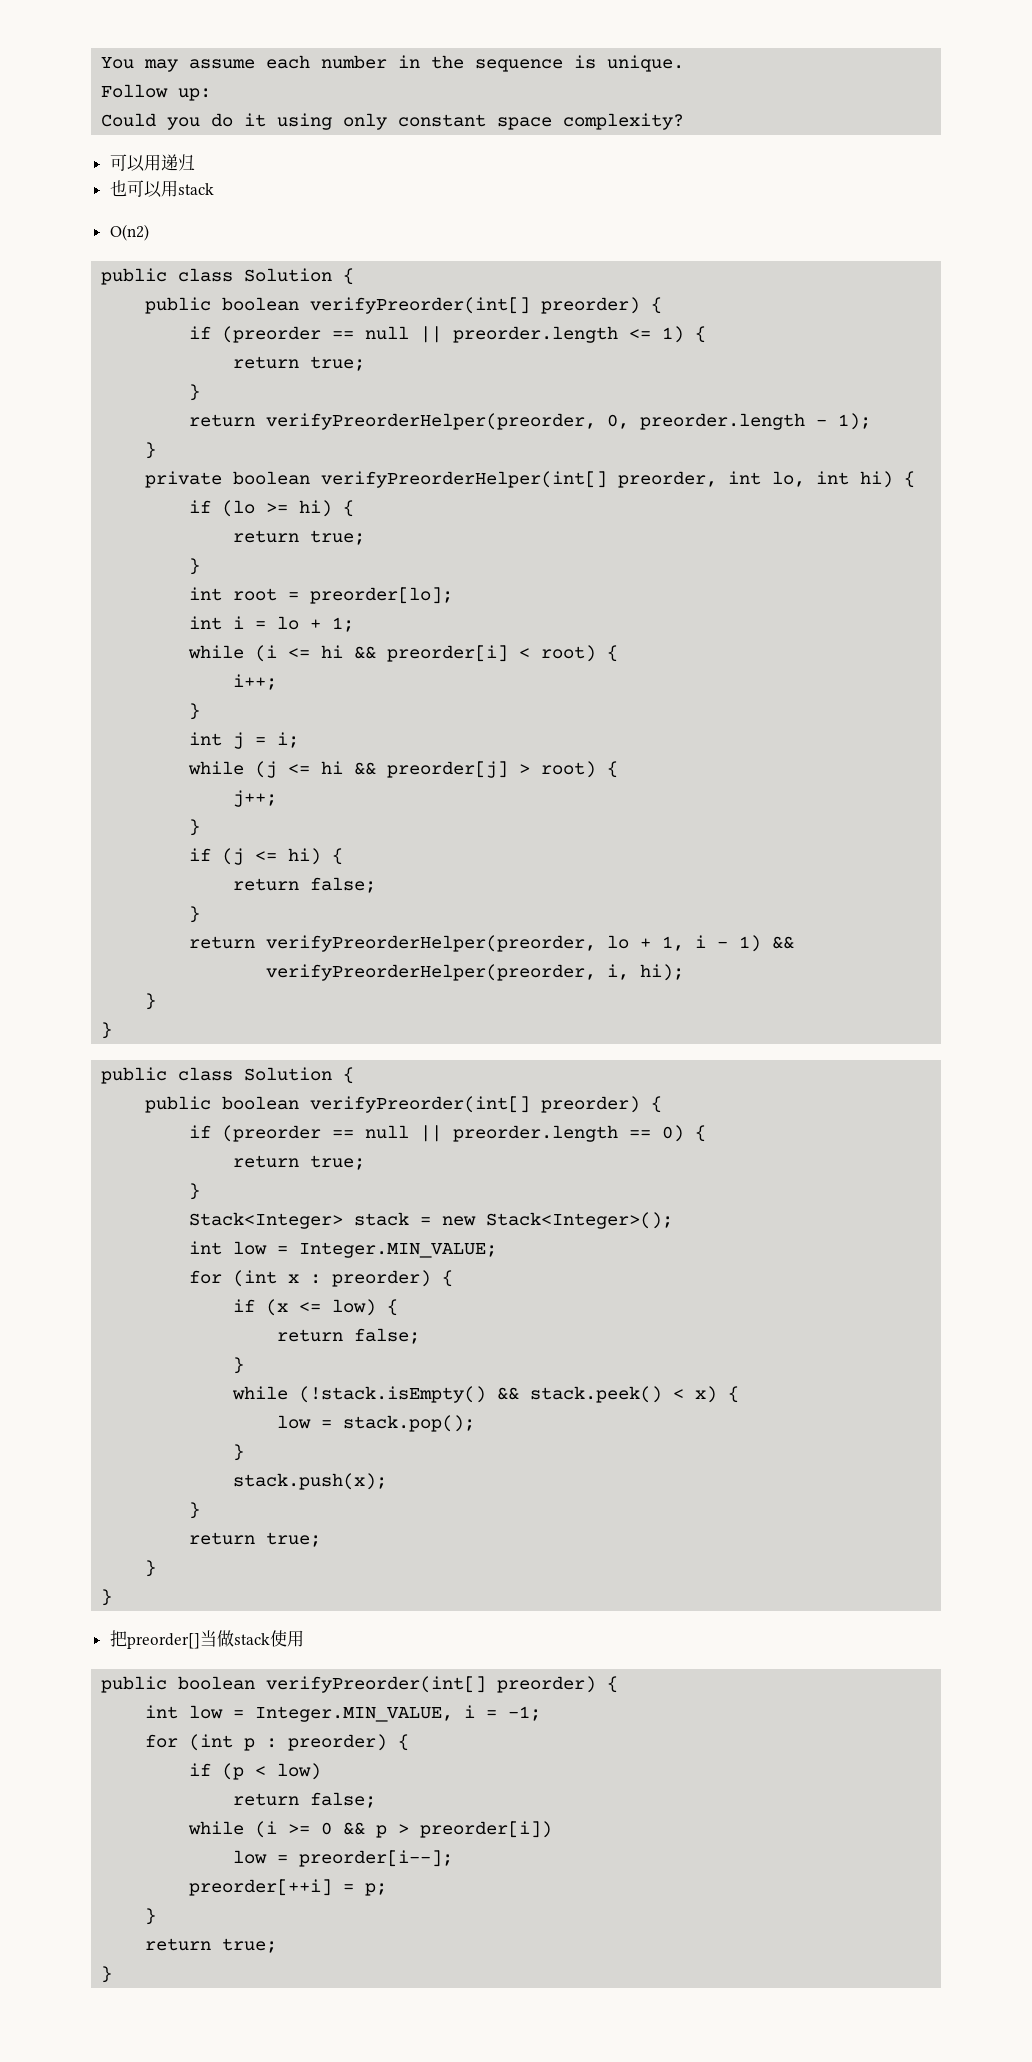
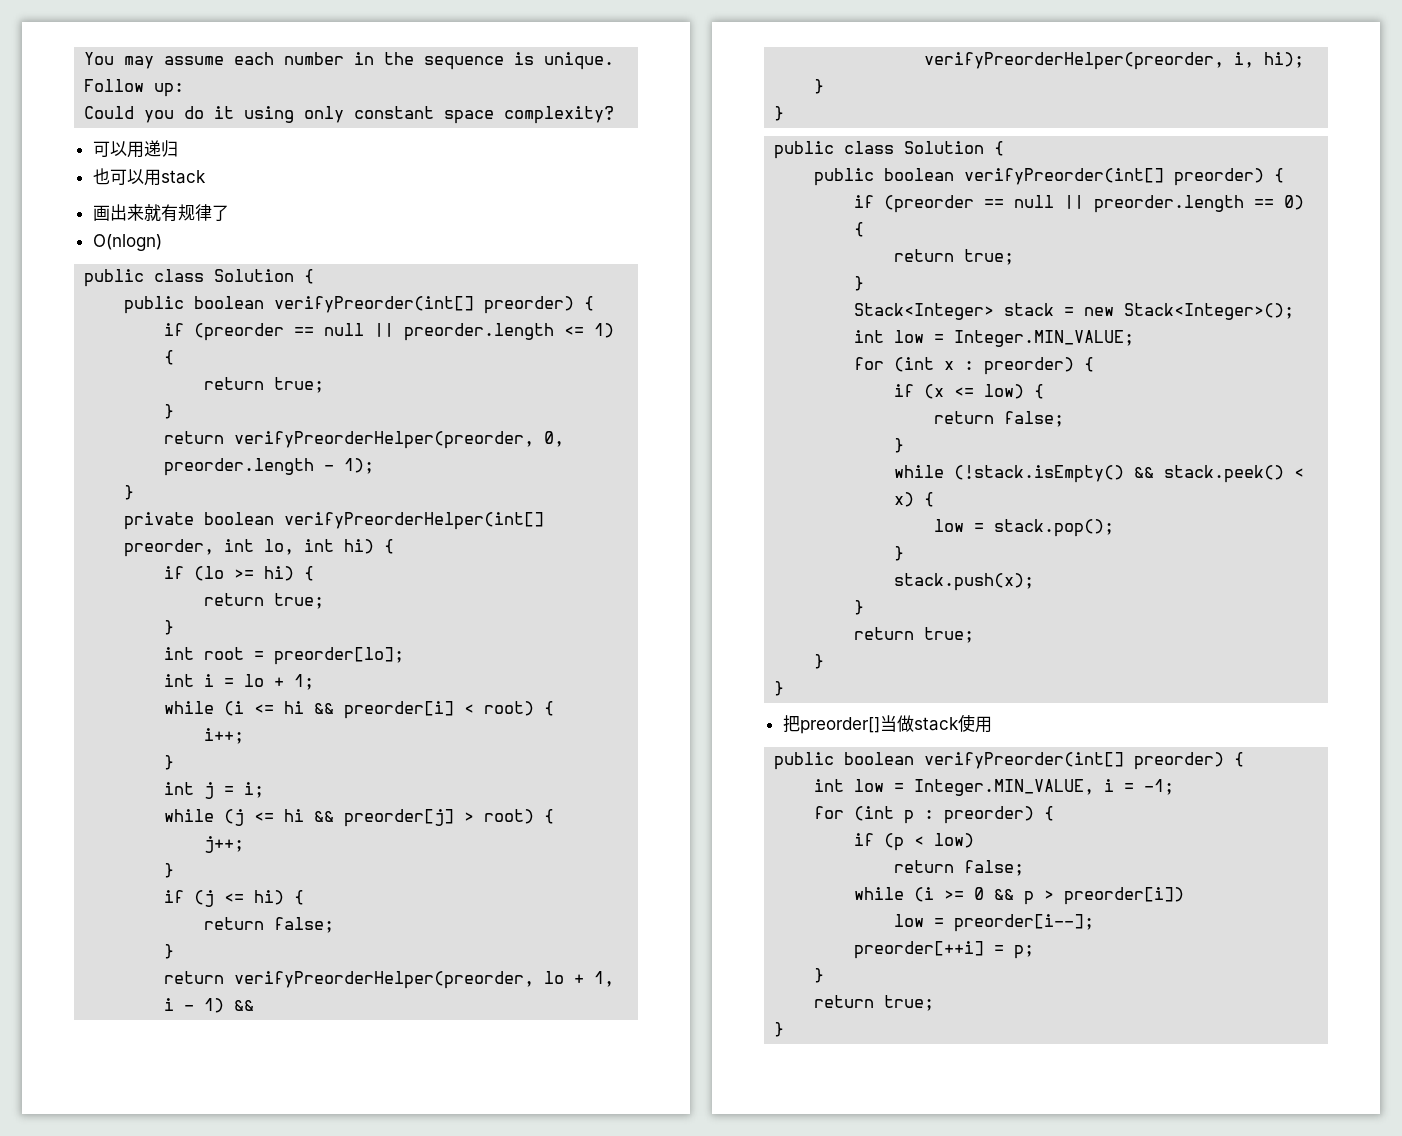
- O(n2)
+ 画出来就有规律了
+ O(nlogn)

